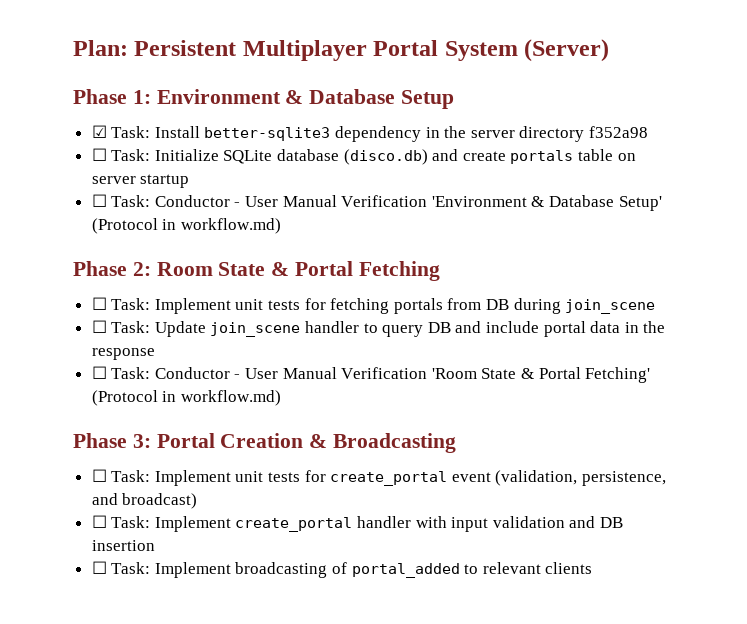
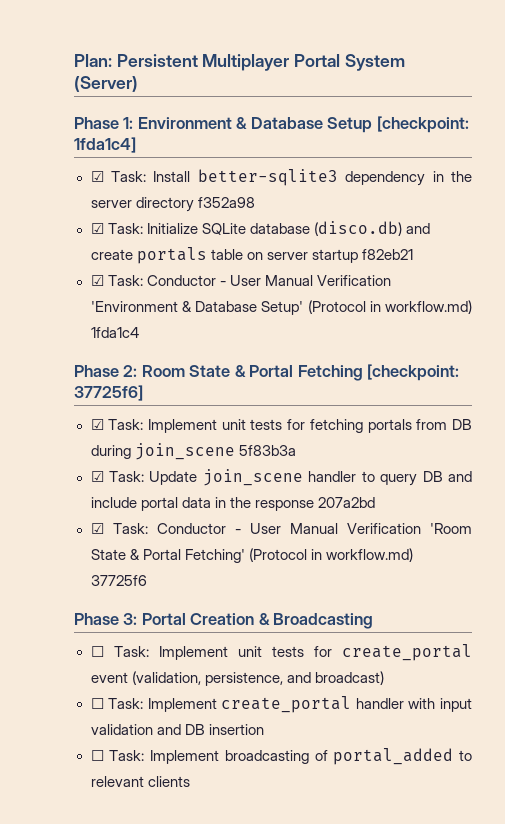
- Phase 1: Environment & Database Setup
+ Phase 1: Environment & Database Setup [checkpoint: 1fda1c4]
- ☐ Task: Initialize SQLite database (disco.db) and create portals table on server startup
- ☐ Task: Conductor - User Manual Verification 'Environment & Database Setup' (Protocol in workflow.md)
+ ☑ Task: Initialize SQLite database (disco.db) and create portals table on server startup f82eb21
+ ☑ Task: Conductor - User Manual Verification 'Environment & Database Setup' (Protocol in workflow.md) 1fda1c4
- Phase 2: Room State & Portal Fetching
- ☐ Task: Implement unit tests for fetching portals from DB during join_scene
- ☐ Task: Update join_scene handler to query DB and include portal data in the response
- ☐ Task: Conductor - User Manual Verification 'Room State & Portal Fetching' (Protocol in workflow.md)
+ Phase 2: Room State & Portal Fetching [checkpoint: 37725f6]
+ ☑ Task: Implement unit tests for fetching portals from DB during join_scene 5f83b3a
+ ☑ Task: Update join_scene handler to query DB and include portal data in the response 207a2bd
+ ☑ Task: Conductor - User Manual Verification 'Room State & Portal Fetching' (Protocol in workflow.md) 37725f6

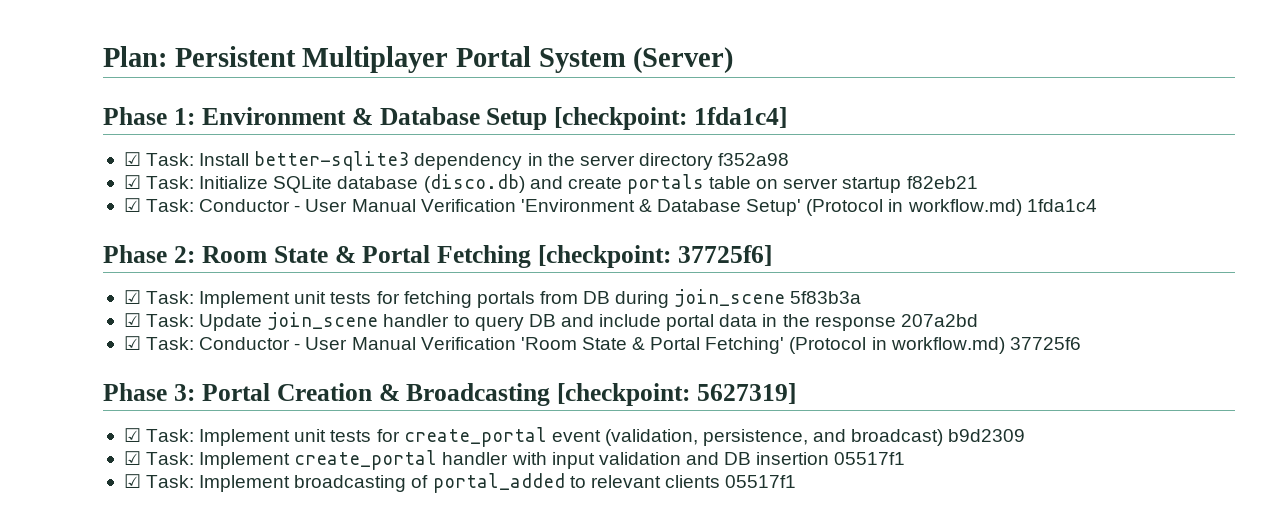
- Phase 3: Portal Creation & Broadcasting
- ☐ Task: Implement unit tests for create_portal event (validation, persistence, and broadcast)
- ☐ Task: Implement create_portal handler with input validation and DB insertion
- ☐ Task: Implement broadcasting of portal_added to relevant clients
+ Phase 3: Portal Creation & Broadcasting [checkpoint: 5627319]
+ ☑ Task: Implement unit tests for create_portal event (validation, persistence, and broadcast) b9d2309
+ ☑ Task: Implement create_portal handler with input validation and DB insertion 05517f1
+ ☑ Task: Implement broadcasting of portal_added to relevant clients 05517f1

